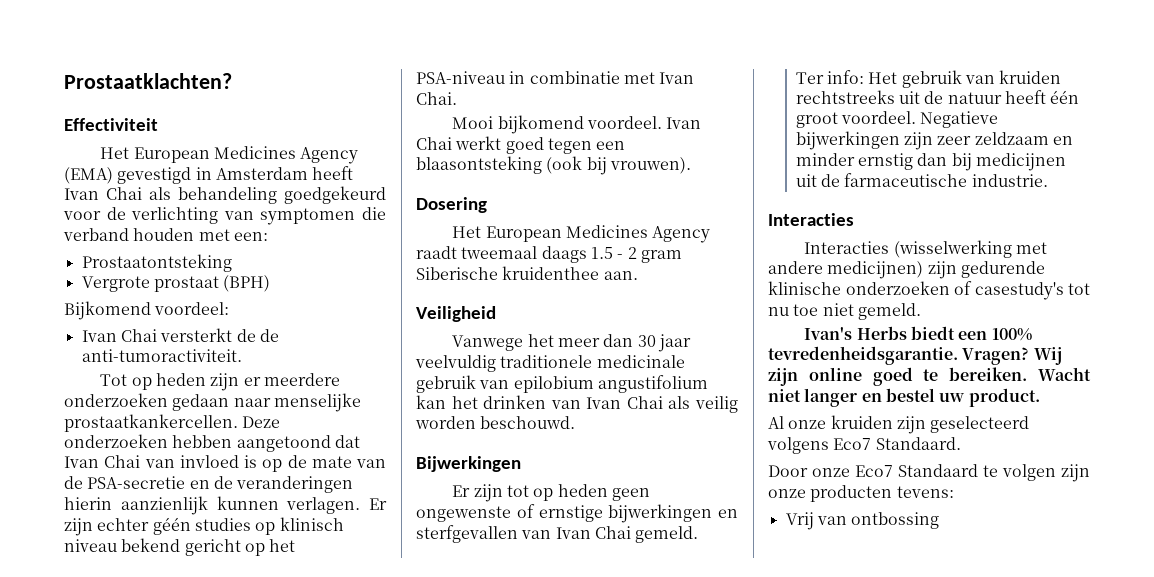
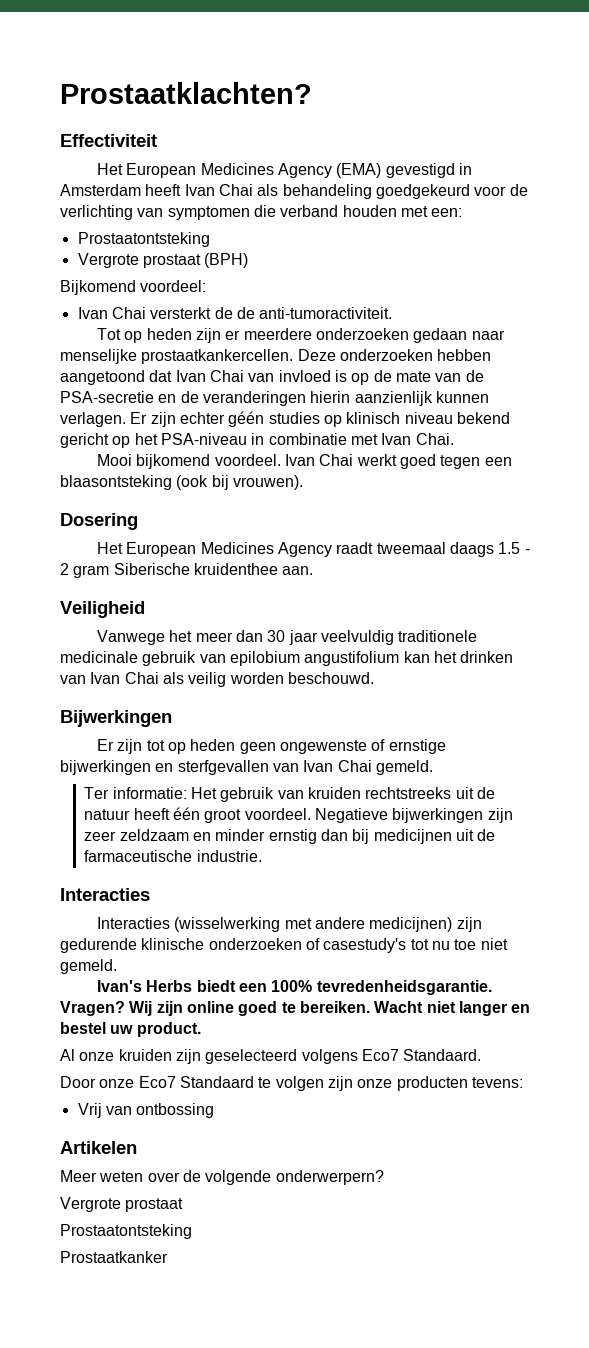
- Ter info: Het gebruik van kruiden rechtstreeks uit de natuur heeft één groot voordeel.
+ Ter informatie: Het gebruik van kruiden rechtstreeks uit de natuur heeft één groot voordeel.
+ Artikelen
+ Meer weten over de volgende onderwerpern?
+ Vergrote prostaat
+ Prostaatontsteking
+ Prostaatkanker

